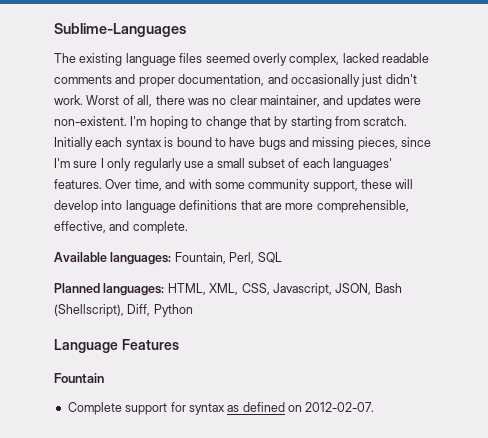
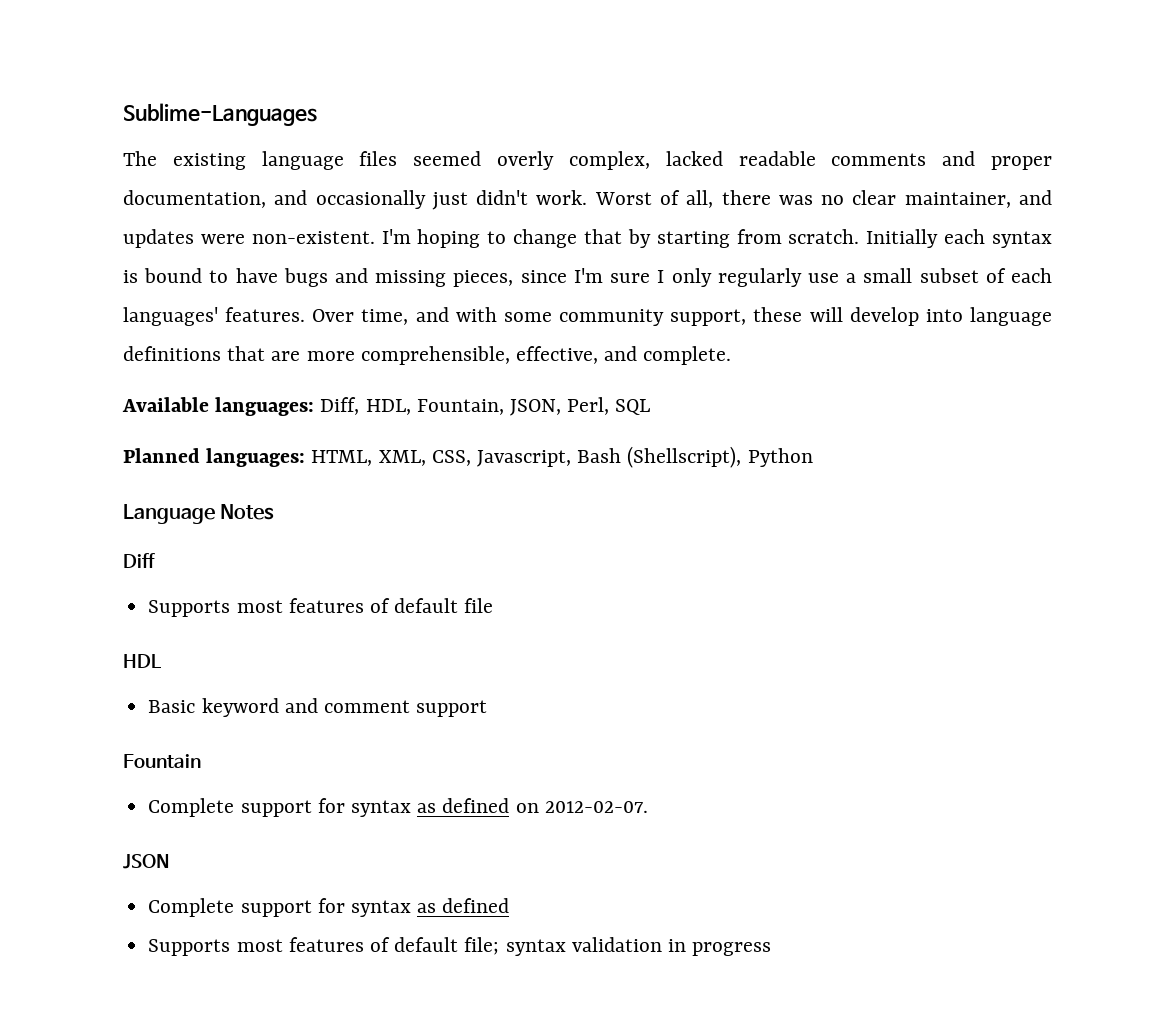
- Available languages: Fountain, Perl, SQL
+ Available languages: Diff, HDL, Fountain, JSON, Perl, SQL
- Planned languages: HTML, XML, CSS, Javascript, JSON, Bash (Shellscript), Diff, Python
+ Planned languages: HTML, XML, CSS, Javascript, Bash (Shellscript), Python
- Language Features
+ Language Notes
+ Diff
+ Supports most features of default file
+ HDL
+ Basic keyword and comment support
+ JSON
+ Complete support for syntax as defined
+ Supports most features of default file; syntax validation in progress

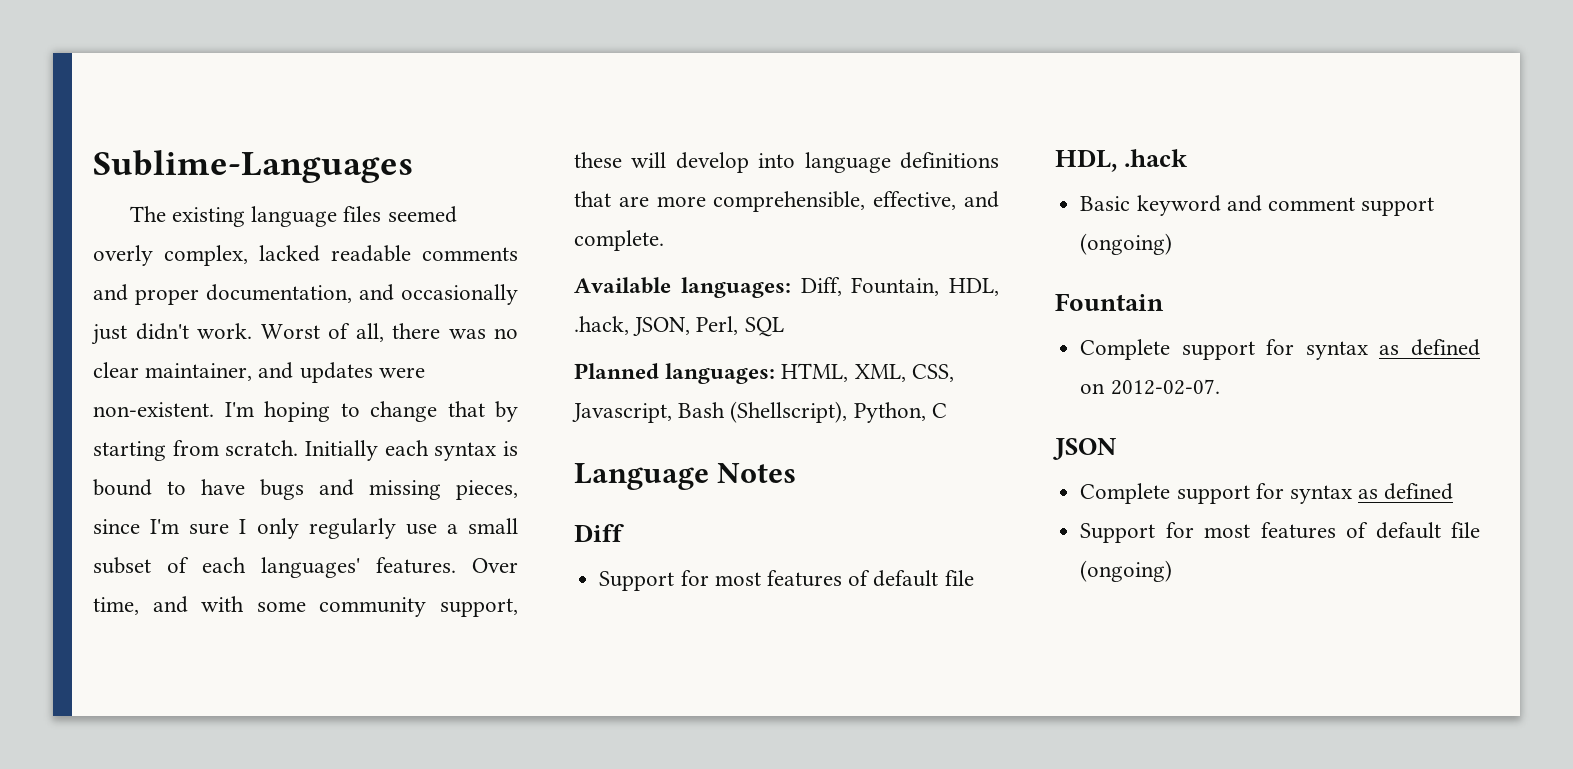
- Available languages: Diff, HDL, Fountain, JSON, Perl, SQL
+ Available languages: Diff, Fountain, HDL, .hack, JSON, Perl, SQL
- Planned languages: HTML, XML, CSS, Javascript, Bash (Shellscript), Python
+ Planned languages: HTML, XML, CSS, Javascript, Bash (Shellscript), Python, C
  Diff
- Supports most features of default file
+ Support for most features of default file
- HDL
+ HDL, .hack
- Basic keyword and comment support
+ Basic keyword and comment support (ongoing)
- Supports most features of default file; syntax validation in progress
+ Support for most features of default file (ongoing)

